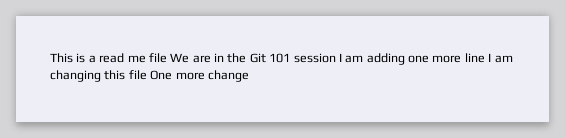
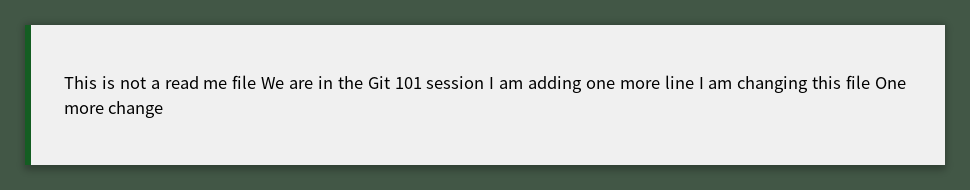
- This is a read me file We are in the Git 101 session I am adding one more line I am changing this file One more change
+ This is not a read me file We are in the Git 101 session I am adding one more line I am changing this file One more change

